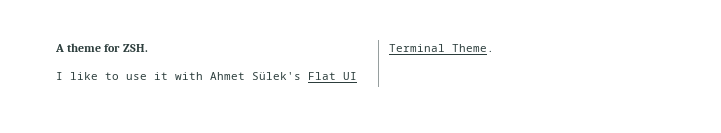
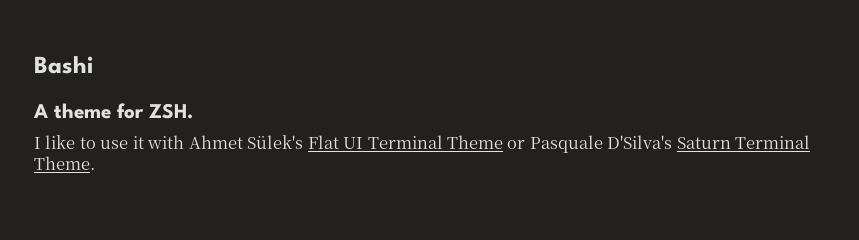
+ Bashi
- I like to use it with Ahmet Sülek's Flat UI Terminal Theme.
+ I like to use it with Ahmet Sülek's Flat UI Terminal Theme or Pasquale D'Silva's Saturn Terminal Theme.

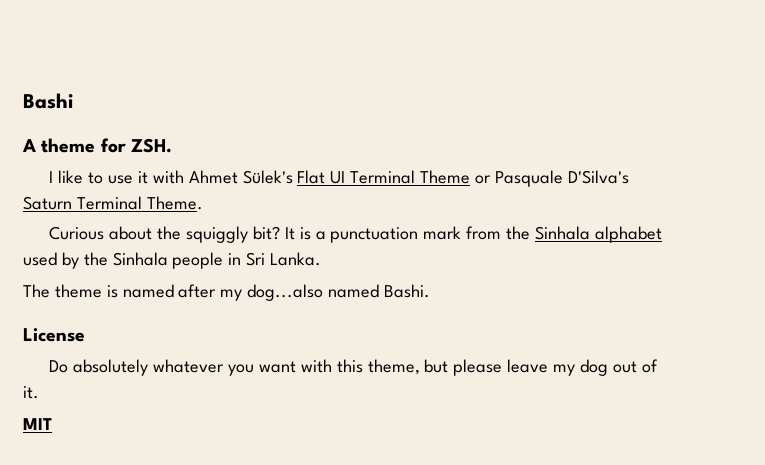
+ Curious about the squiggly bit? It is a punctuation mark from the Sinhala alphabet used by the Sinhala people in Sri Lanka.
+ The theme is named after my dog...also named Bashi.
+ License
+ Do absolutely whatever you want with this theme, but please leave my dog out of it.
+ MIT

